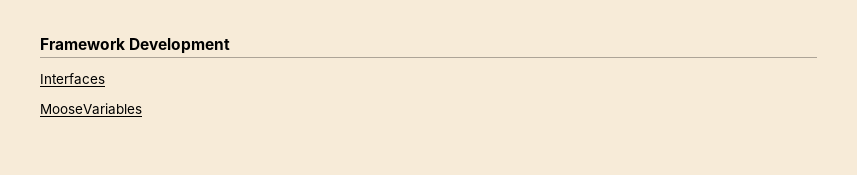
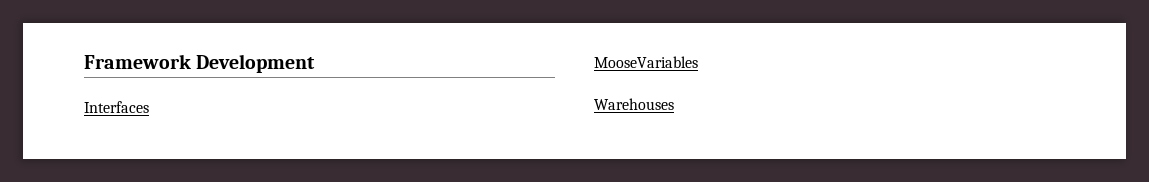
+ Warehouses

